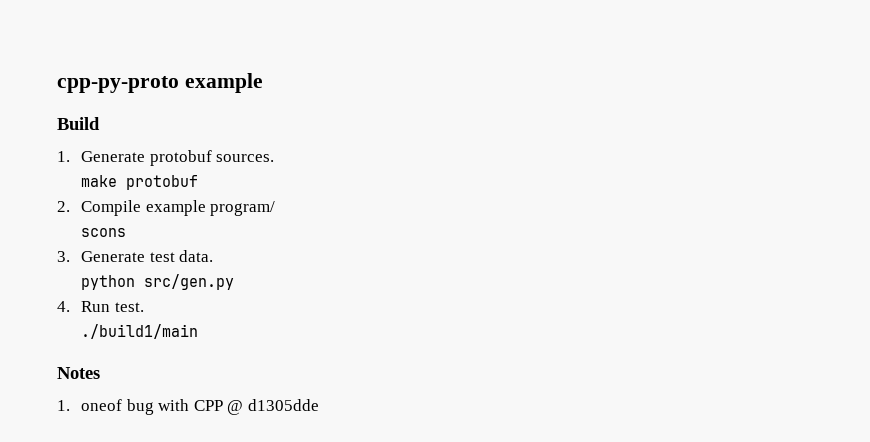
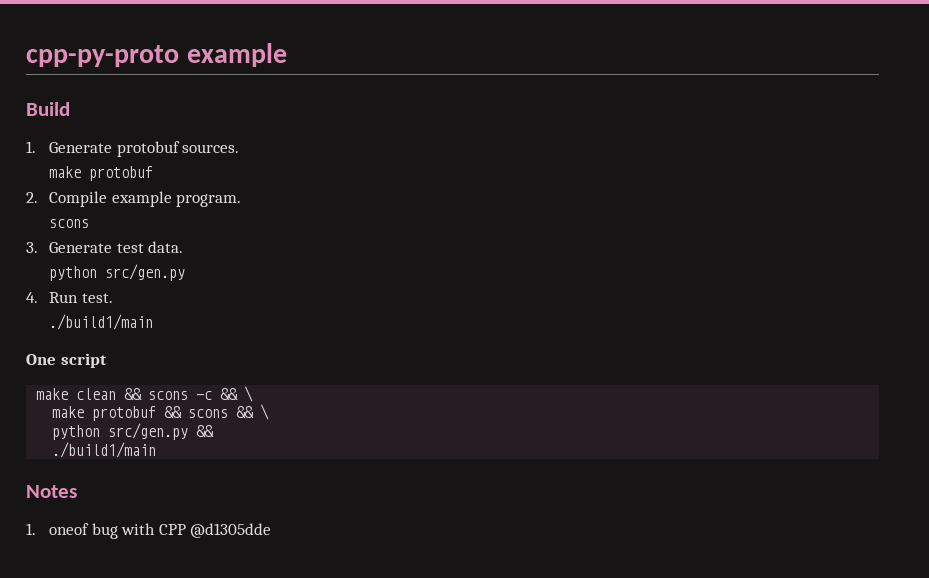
- 2. Compile example program/
+ 2. Compile example program.
+ One script
+ make clean && scons -c && \
+ make protobuf && scons && \
+ python src/gen.py &&
+ ./build1/main
- 1. oneof bug with CPP @ d1305dde
+ 1. oneof bug with CPP @d1305dde

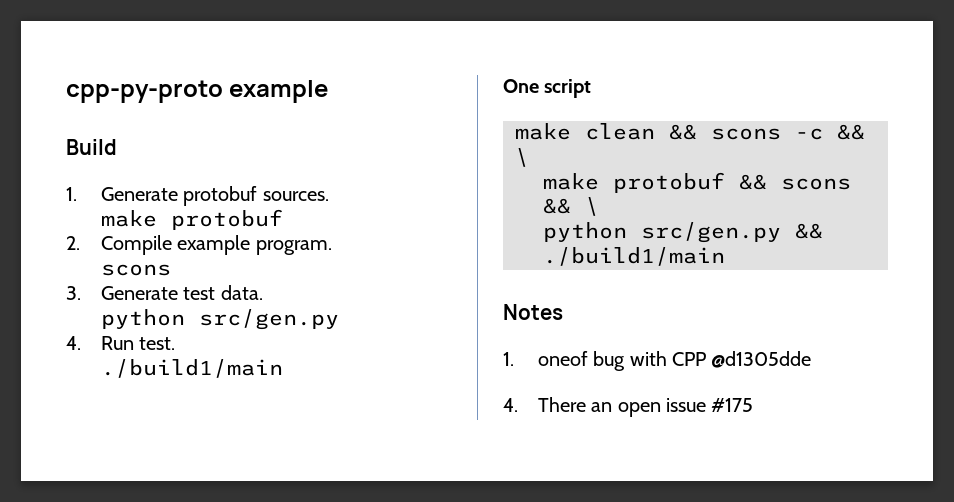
+ 4. There an open issue #175

